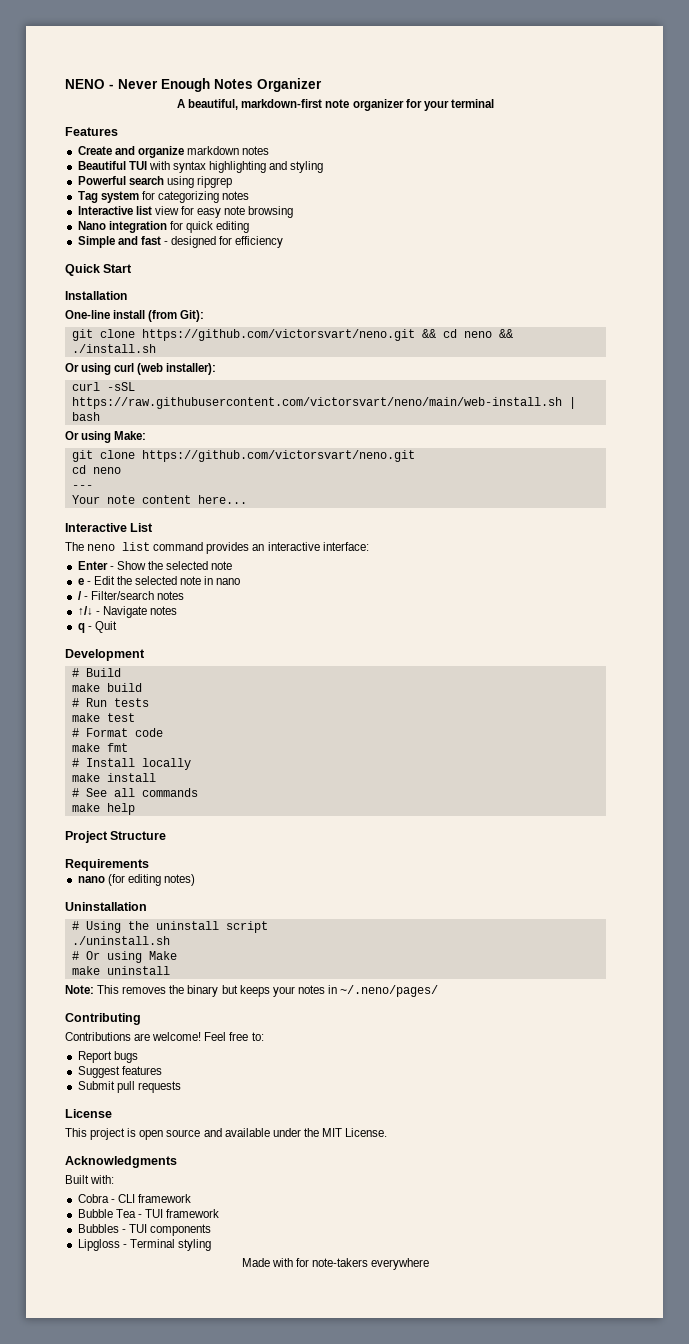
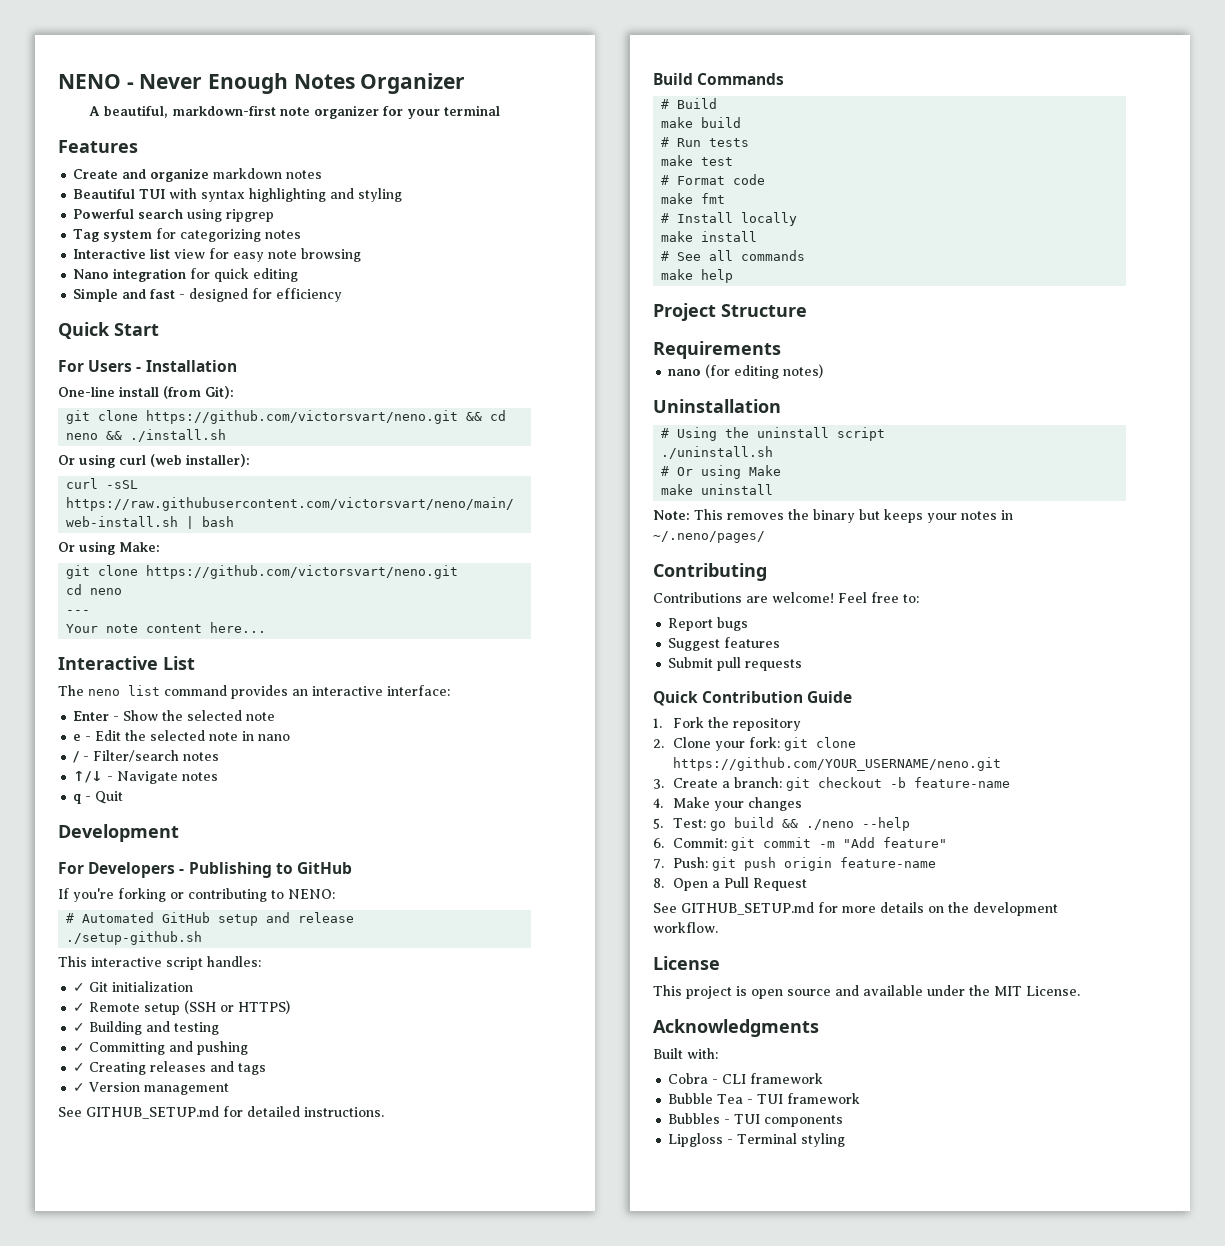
- Installation
+ For Users - Installation
+ For Developers - Publishing to GitHub
+ If you're forking or contributing to NENO:
+ # Automated GitHub setup and release
+ ./setup-github.sh
+ This interactive script handles:
+ ✓ Git initialization
+ ✓ Remote setup (SSH or HTTPS)
+ ✓ Building and testing
+ ✓ Committing and pushing
+ ✓ Creating releases and tags
+ ✓ Version management
+ See GITHUB_SETUP.md for detailed instructions.
+ Build Commands
+ Quick Contribution Guide
+ 1. Fork the repository
+ 2. Clone your fork: git clone https://github.com/YOUR_USERNAME/neno.git
+ 3. Create a branch: git checkout -b feature-name
+ 4. Make your changes
+ 5. Test: go build && ./neno --help
+ 6. Commit: git commit -m "Add feature"
+ 7. Push: git push origin feature-name
+ 8. Open a Pull Request
+ See GITHUB_SETUP.md for more details on the development workflow.
- Made with for note-takers everywhere

